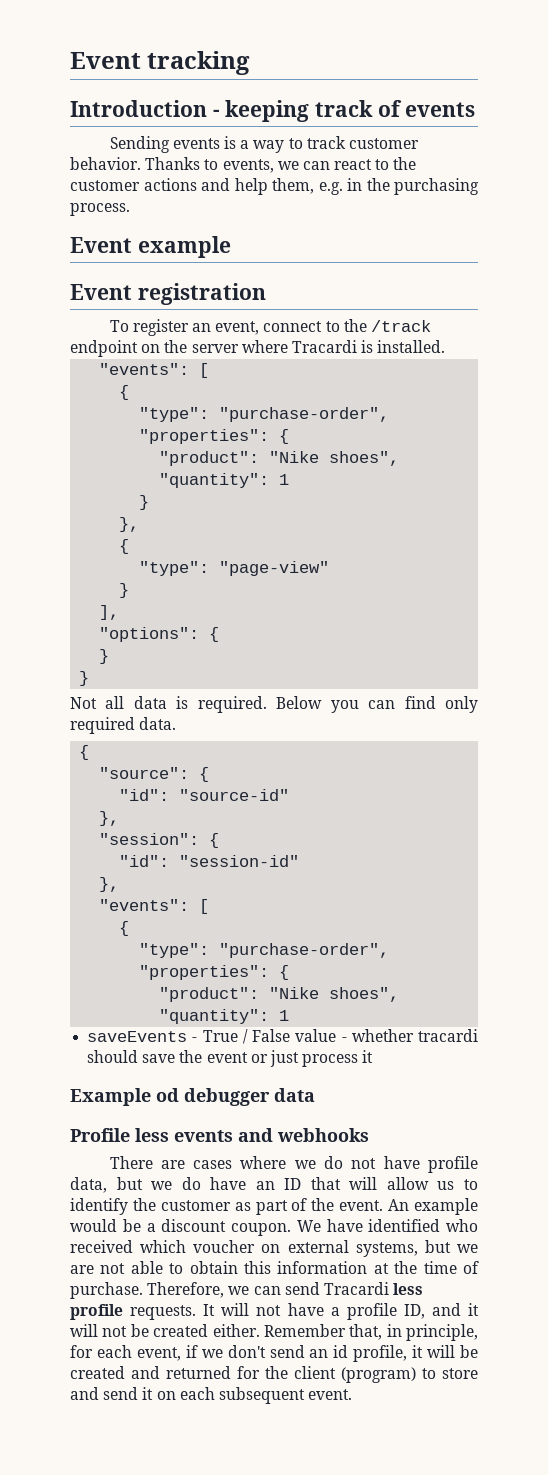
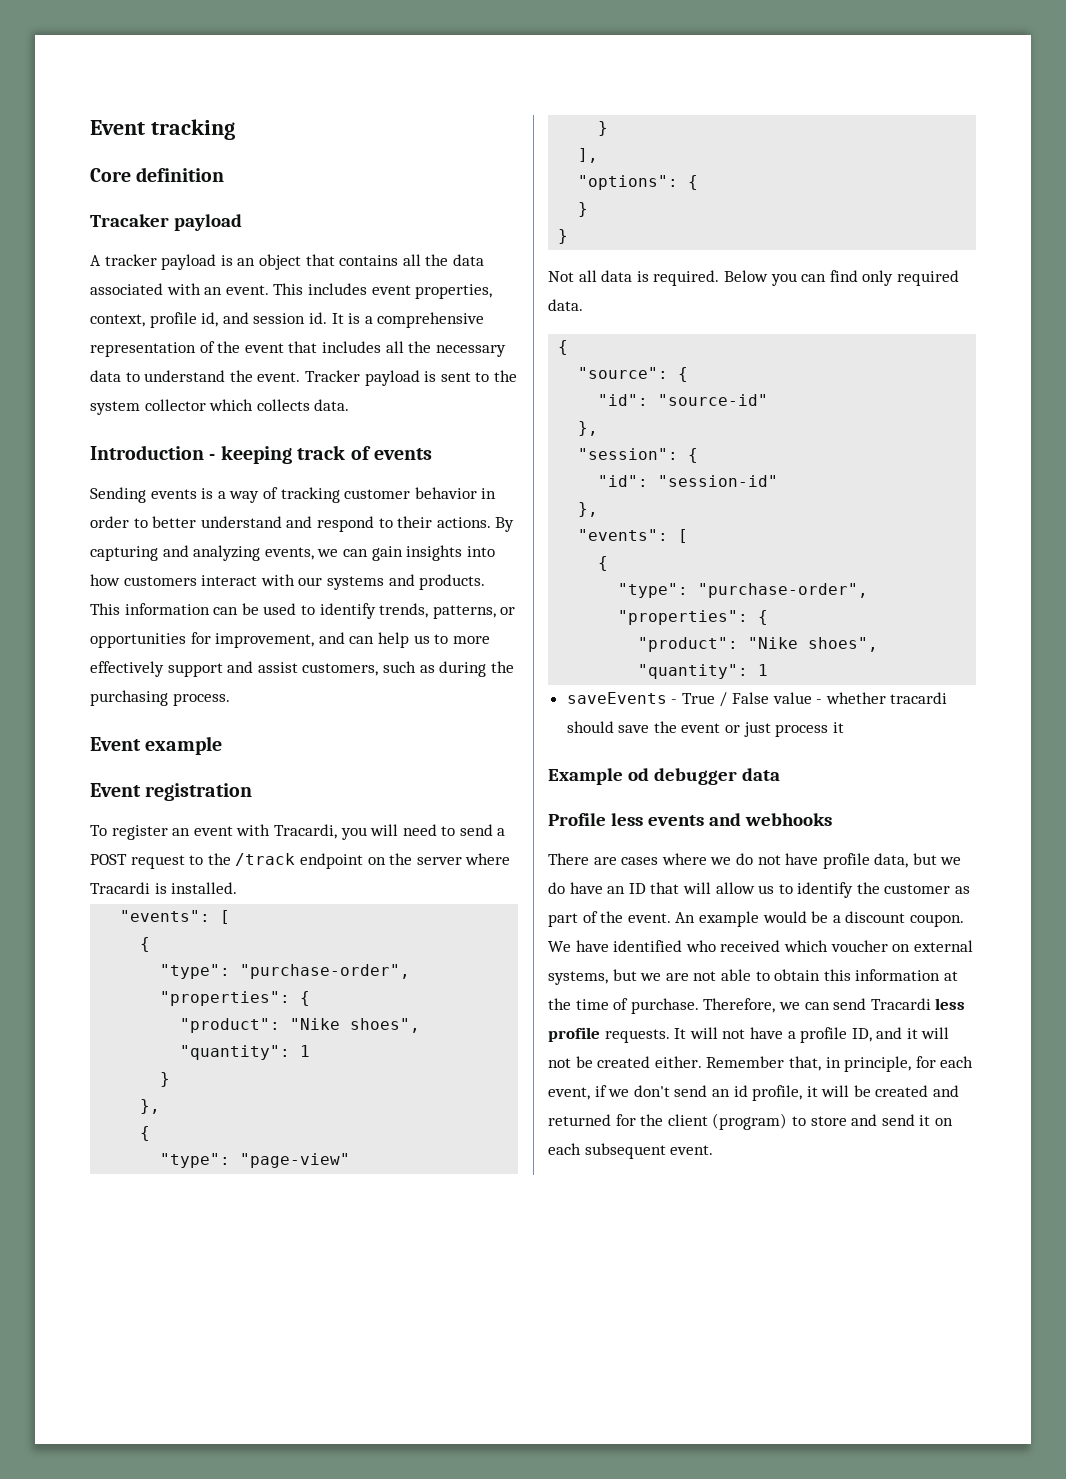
+ Core definition
+ Tracaker payload
+ A tracker payload is an object that contains all the data associated with an event. This includes event properties, context, profile id, and session id. It is a comprehensive representation of the event that includes all the necessary data to understand the event. Tracker payload is sent to the system collector which collects data.
- Sending events is a way to track customer behavior. Thanks to events, we can react to the customer actions and help them, e.g. in the purchasing process.
+ Sending events is a way of tracking customer behavior in order to better understand and respond to their actions. By capturing and analyzing events, we can gain insights into how customers interact with our systems and products. This information can be used to identify trends, patterns, or opportunities for improvement, and can help us to more effectively support and assist customers, such as during the purchasing process.
- To register an event, connect to the /track endpoint on the server where Tracardi is installed.
+ To register an event with Tracardi, you will need to send a POST request to the /track endpoint on the server where Tracardi is installed.

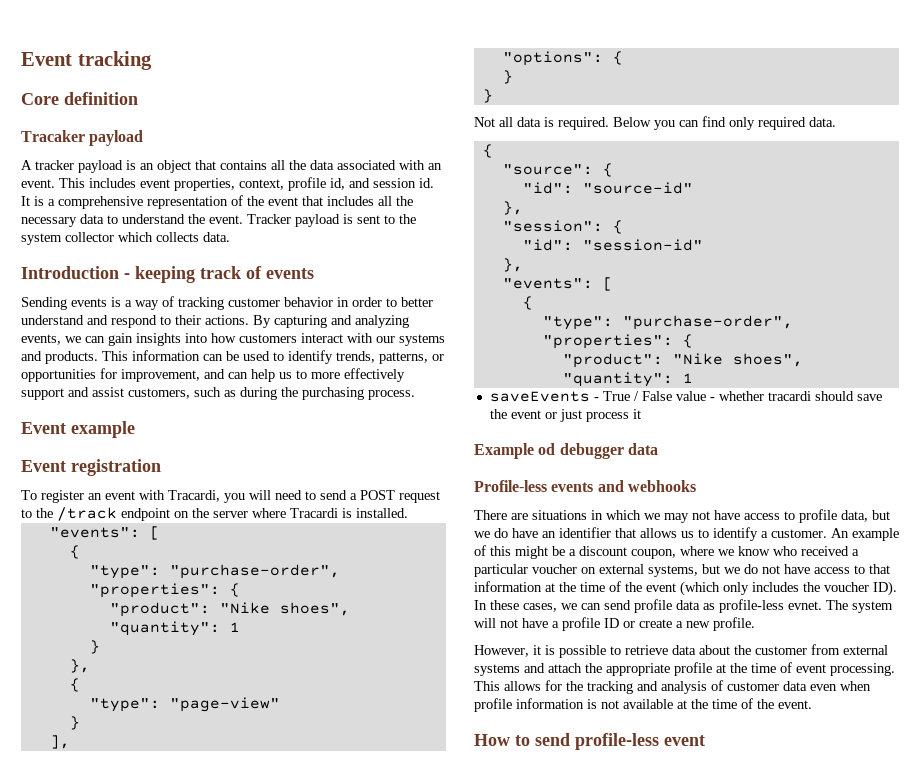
- Profile less events and webhooks
+ Profile-less events and webhooks
- There are cases where we do not have profile data, but we do have an ID that will allow us to identify the customer as part of the event. An example would be a discount coupon. We have identified who received which voucher on external systems, but we are not able to obtain this information at the time of purchase. Therefore, we can send Tracardi less profile requests. It will not have a profile ID, and it will not be created either. Remember that, in principle, for each event, if we don't send an id profile, it will be created and returned for the client (program) to store and send it on each subsequent event.
+ There are situations in which we may not have access to profile data, but we do have an identifier that allows us to identify a customer. An example of this might be a discount coupon, where we know who received a particular voucher on external systems, but we do not have access to that information at the time of the event (which only includes the voucher ID). In these cases, we can send profile data as profile-less evnet. The system will not have a profile ID or create a new profile.
+ However, it is possible to retrieve data about the customer from external systems and attach the appropriate profile at the time of event processing. This allows for the tracking and analysis of customer data even when profile information is not available at the time of the event.
+ How to send profile-less event

